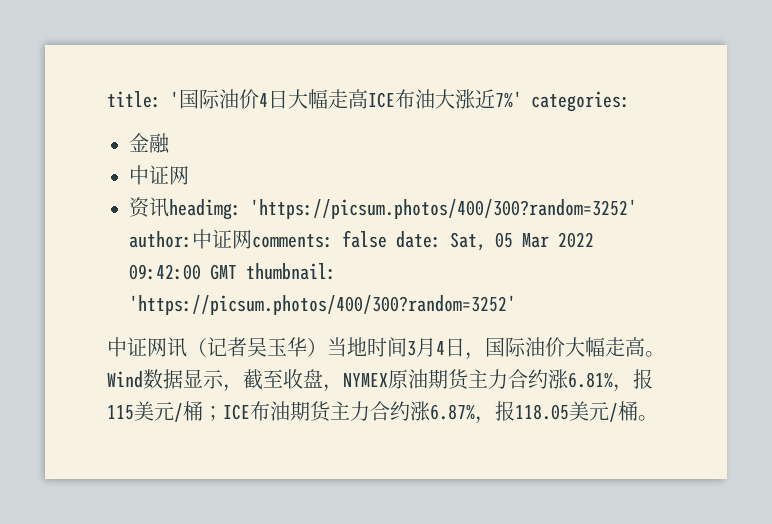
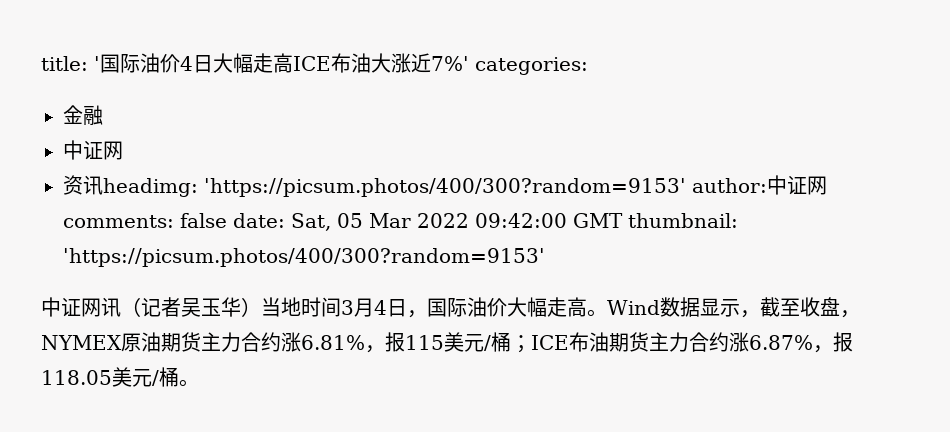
- 资讯headimg: 'https://picsum.photos/400/300?random=3252' author:中证网comments: false date: Sat, 05 Mar 2022 09:42:00 GMT thumbnail: 'https://picsum.photos/400/300?random=3252'
+ 资讯headimg: 'https://picsum.photos/400/300?random=9153' author:中证网comments: false date: Sat, 05 Mar 2022 09:42:00 GMT thumbnail: 'https://picsum.photos/400/300?random=9153'

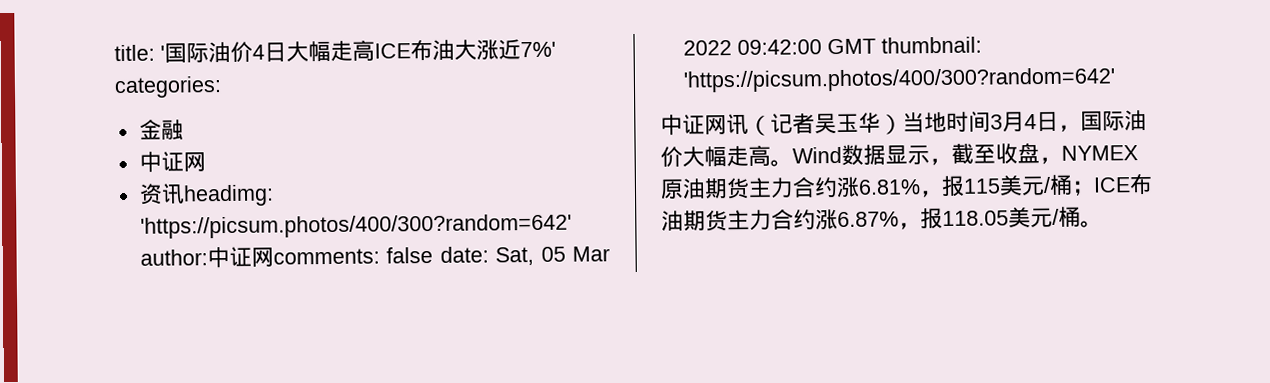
- 资讯headimg: 'https://picsum.photos/400/300?random=9153' author:中证网comments: false date: Sat, 05 Mar 2022 09:42:00 GMT thumbnail: 'https://picsum.photos/400/300?random=9153'
+ 资讯headimg: 'https://picsum.photos/400/300?random=642' author:中证网comments: false date: Sat, 05 Mar 2022 09:42:00 GMT thumbnail: 'https://picsum.photos/400/300?random=642'

